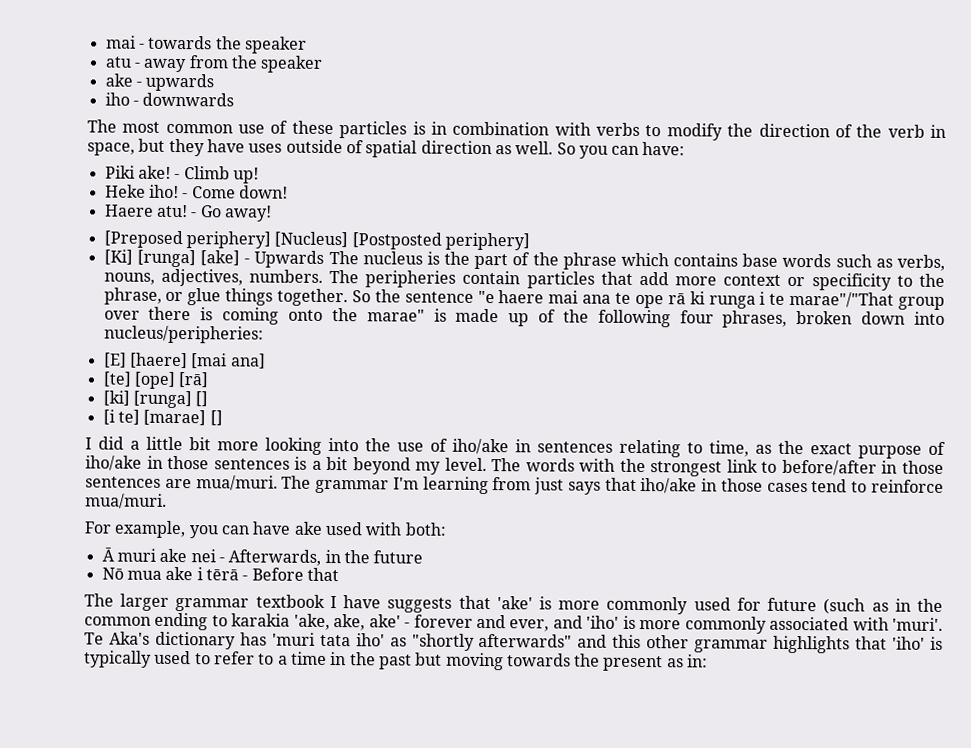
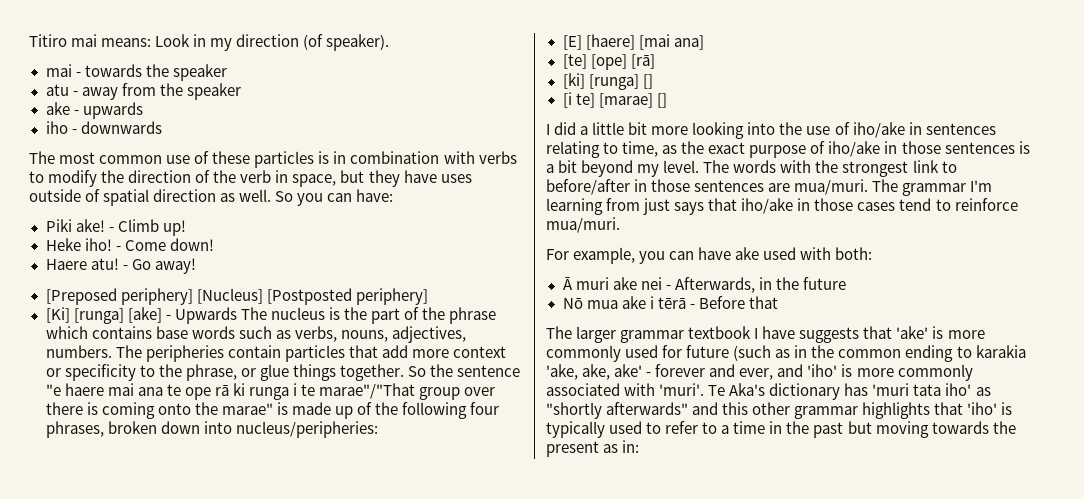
+ Titiro mai means: Look in my direction (of speaker).

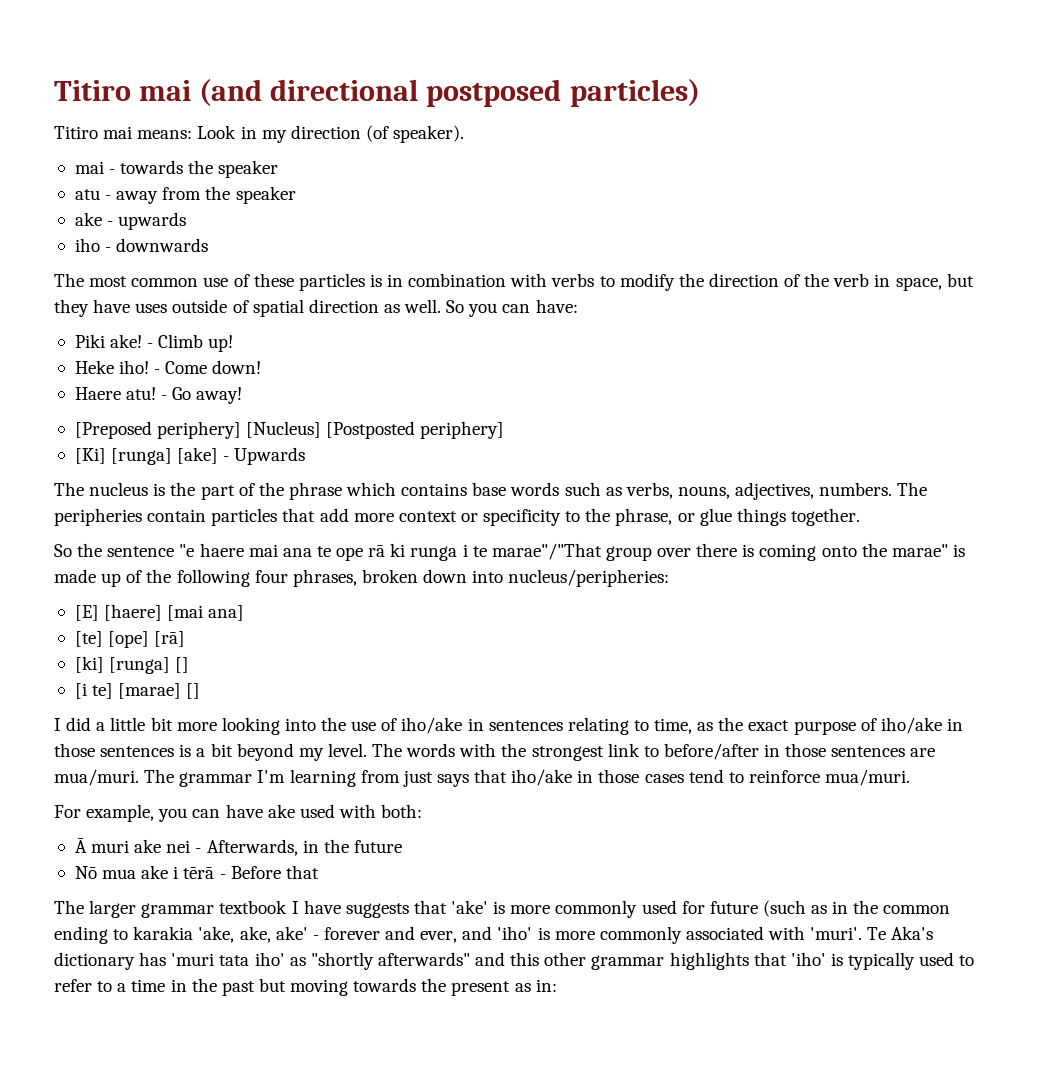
+ Titiro mai (and directional postposed particles)
- [Ki] [runga] [ake] - Upwards The nucleus is the part of the phrase which contains base words such as verbs, nouns, adjectives, numbers.
+ [Ki] [runga] [ake] - Upwards
+ The nucleus is the part of the phrase which contains base words such as verbs, nouns, adjectives, numbers.
- The peripheries contain particles that add more context or specificity to the phrase, or glue things together. So the sentence "e haere mai ana te ope rā ki runga i te marae"/"That group over there is coming onto the marae" is made up of the following four phrases, broken down into nucleus/peripheries:
+ The peripheries contain particles that add more context or specificity to the phrase, or glue things together.
+ So the sentence "e haere mai ana te ope rā ki runga i te marae"/"That group over there is coming onto the marae" is made up of the following four phrases, broken down into nucleus/peripheries:

